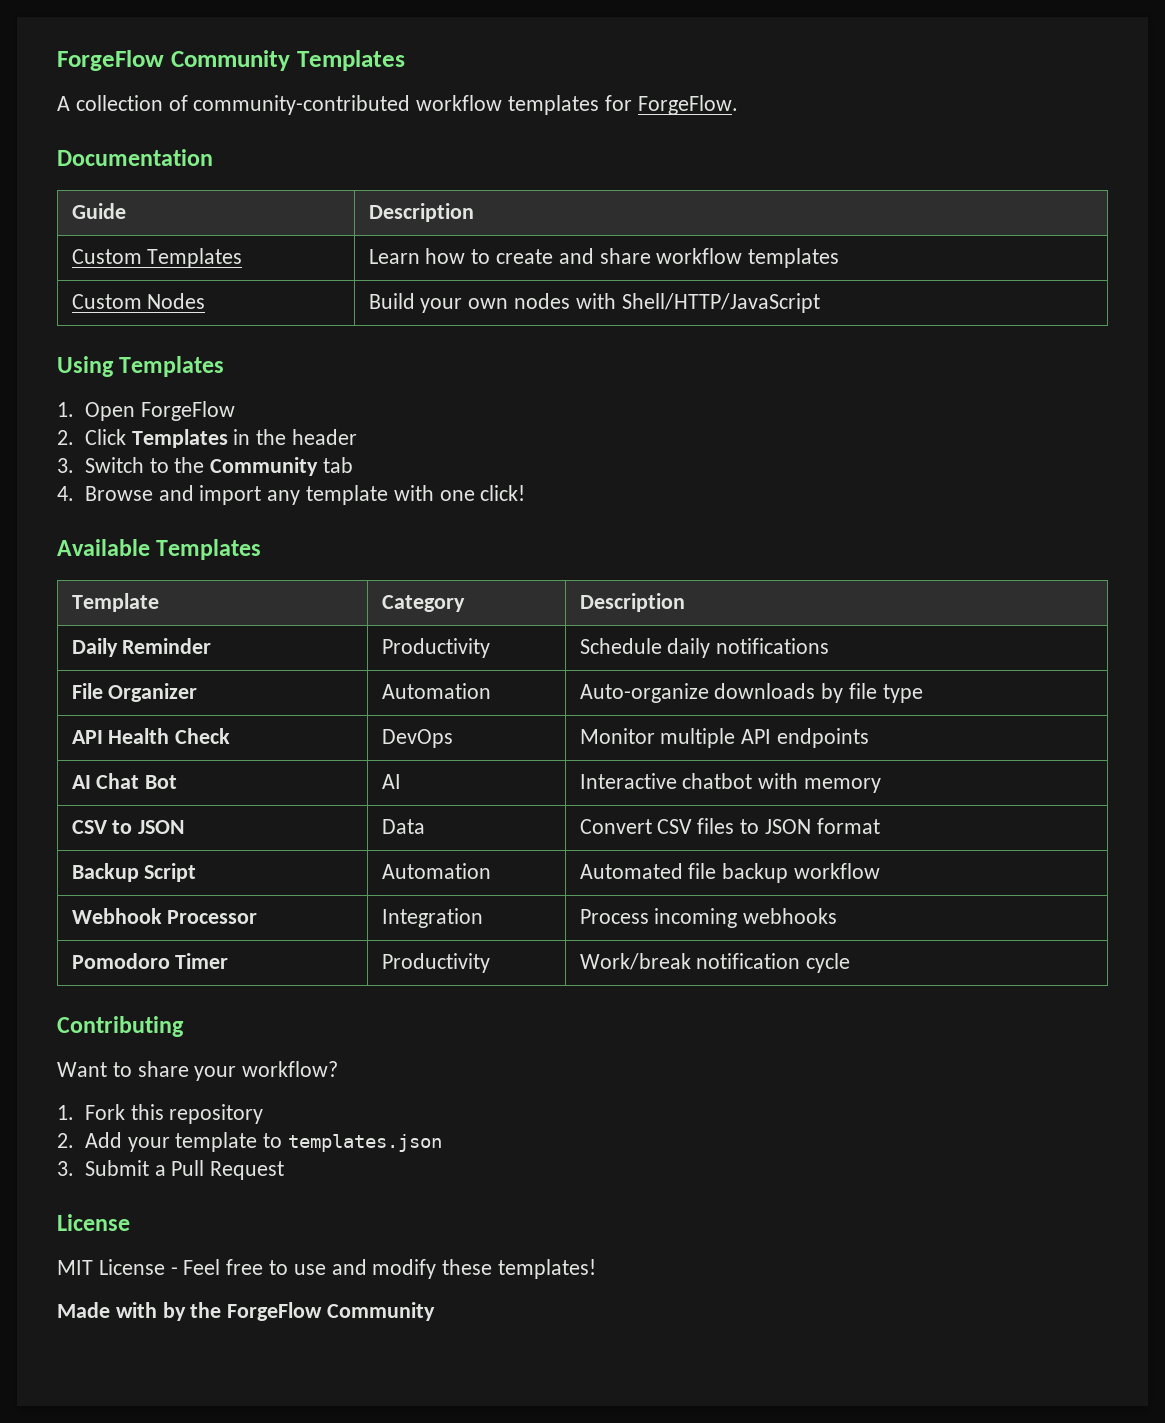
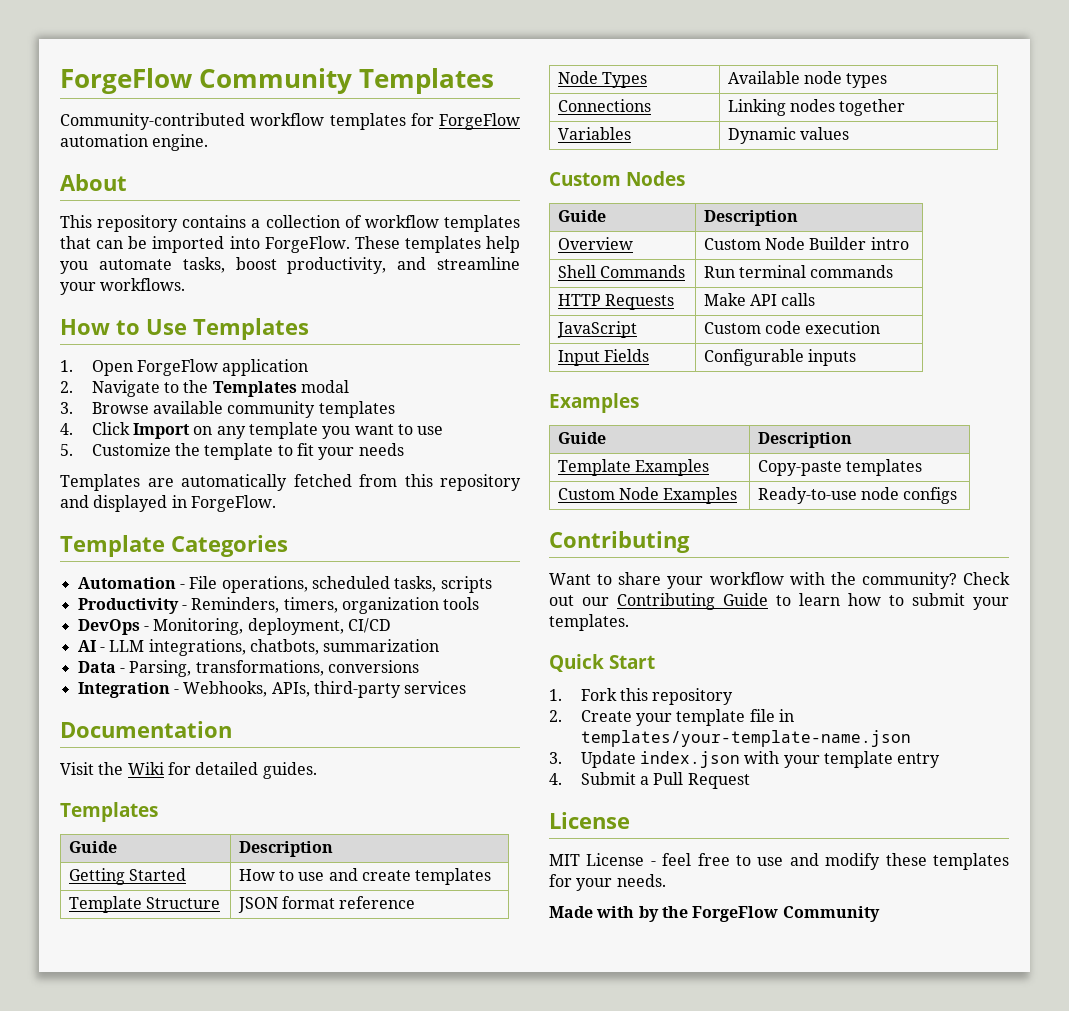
- A collection of community-contributed workflow templates for ForgeFlow.
+ Community-contributed workflow templates for ForgeFlow automation engine.
+ About
+ This repository contains a collection of workflow templates that can be imported into ForgeFlow. These templates help you automate tasks, boost productivity, and streamline your workflows.
+ How to Use Templates
+ 1. Open ForgeFlow application
+ 2. Navigate to the Templates modal
+ 3. Browse available community templates
+ 4. Click Import on any template you want to use
+ 5. Customize the template to fit your needs
+ Templates are automatically fetched from this repository and displayed in ForgeFlow.
+ Template Categories
+ Automation - File operations, scheduled tasks, scripts
+ Productivity - Reminders, timers, organization tools
+ DevOps - Monitoring, deployment, CI/CD
+ AI - LLM integrations, chatbots, summarization
+ Data - Parsing, transformations, conversions
+ Integration - Webhooks, APIs, third-party services
  Documentation
+ Visit the Wiki for detailed guides.
+ Templates
  Guide | Description
- Custom Templates | Learn how to create and share workflow templates
- Custom Nodes | Build your own nodes with Shell/HTTP/JavaScript
- Using Templates
- 1. Open ForgeFlow
- 2. Click Templates in the header
- 3. Switch to the Community tab
- 4. Browse and import any template with one click!
- Available Templates
- Template | Category | Description
- Daily Reminder | Productivity | Schedule daily notifications
- File Organizer | Automation | Auto-organize downloads by file type
- API Health Check | DevOps | Monitor multiple API endpoints
- AI Chat Bot | AI | Interactive chatbot with memory
- CSV to JSON | Data | Convert CSV files to JSON format
- Backup Script | Automation | Automated file backup workflow
- Webhook Processor | Integration | Process incoming webhooks
- Pomodoro Timer | Productivity | Work/break notification cycle
+ Getting Started | How to use and create templates
+ Template Structure | JSON format reference
+ Node Types | Available node types
+ Connections | Linking nodes together
+ Variables | Dynamic values
+ Custom Nodes
+ Guide | Description
+ Overview | Custom Node Builder intro
+ Shell Commands | Run terminal commands
+ HTTP Requests | Make API calls
+ JavaScript | Custom code execution
+ Input Fields | Configurable inputs
+ Examples
+ Guide | Description
+ Template Examples | Copy-paste templates
+ Custom Node Examples | Ready-to-use node configs
- Want to share your workflow?
+ Want to share your workflow with the community? Check out our Contributing Guide to learn how to submit your templates.
+ Quick Start
- 2. Add your template to templates.json
- 3. Submit a Pull Request
+ 2. Create your template file in templates/your-template-name.json
+ 3. Update index.json with your template entry
+ 4. Submit a Pull Request
- MIT License - Feel free to use and modify these templates!
+ MIT License - feel free to use and modify these templates for your needs.

